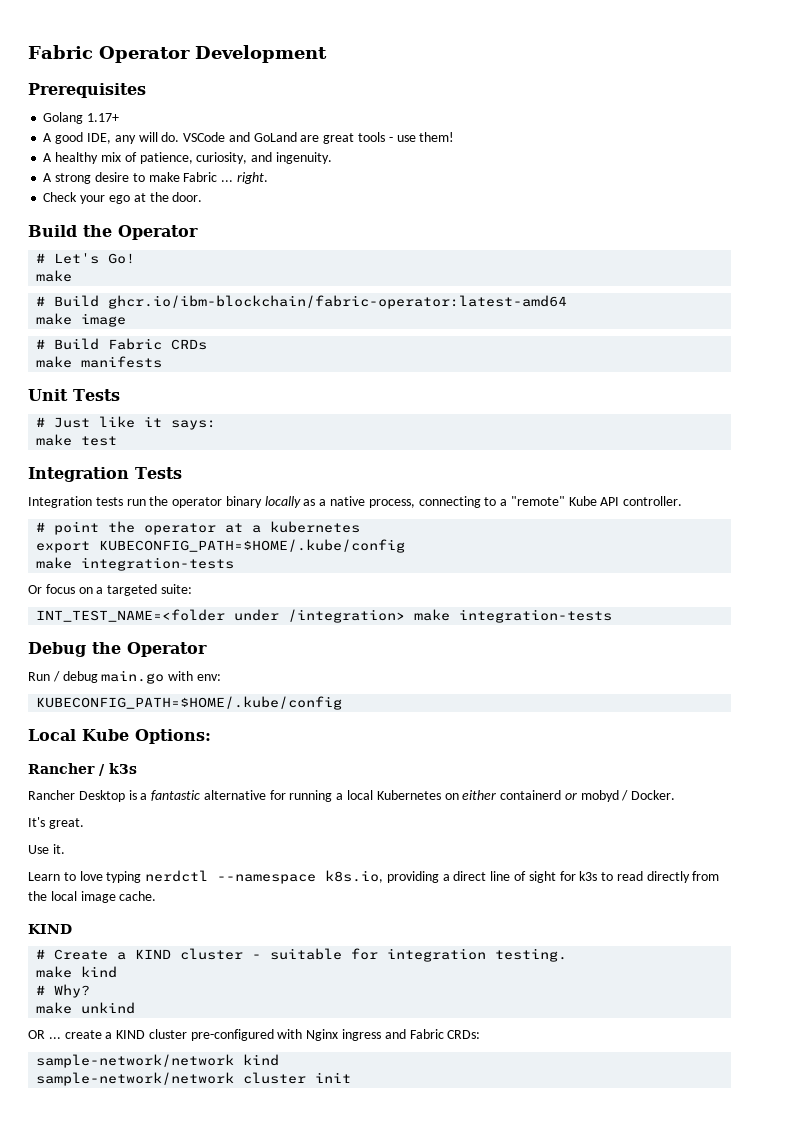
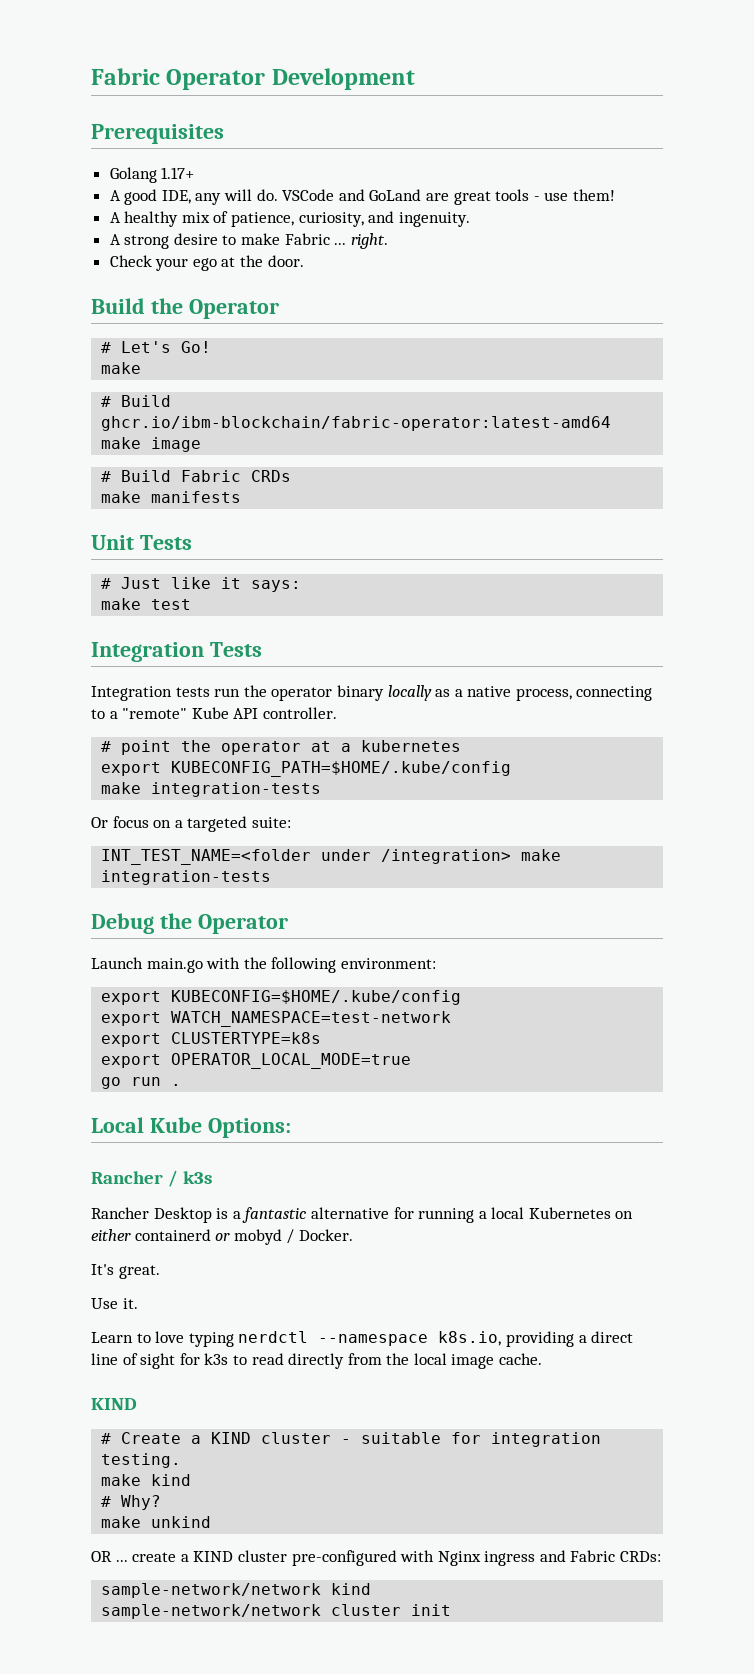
- Run / debug main.go with env:
- KUBECONFIG_PATH=$HOME/.kube/config
+ Launch main.go with the following environment:
+ export KUBECONFIG=$HOME/.kube/config
+ export WATCH_NAMESPACE=test-network
+ export CLUSTERTYPE=k8s
+ export OPERATOR_LOCAL_MODE=true
+ go run .

